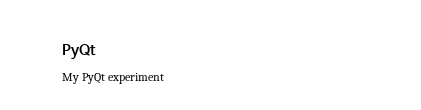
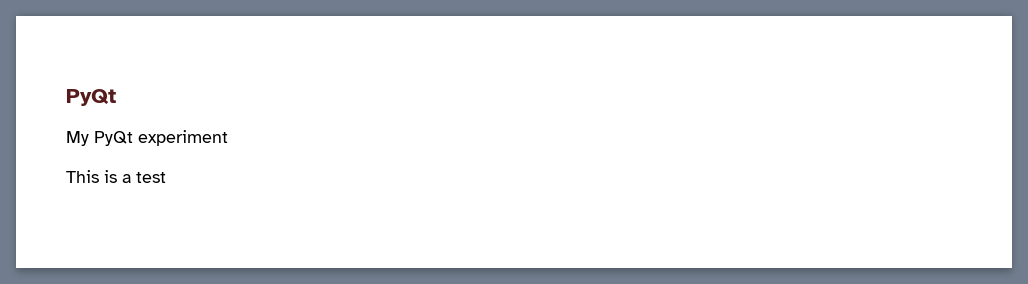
+ This is a test

